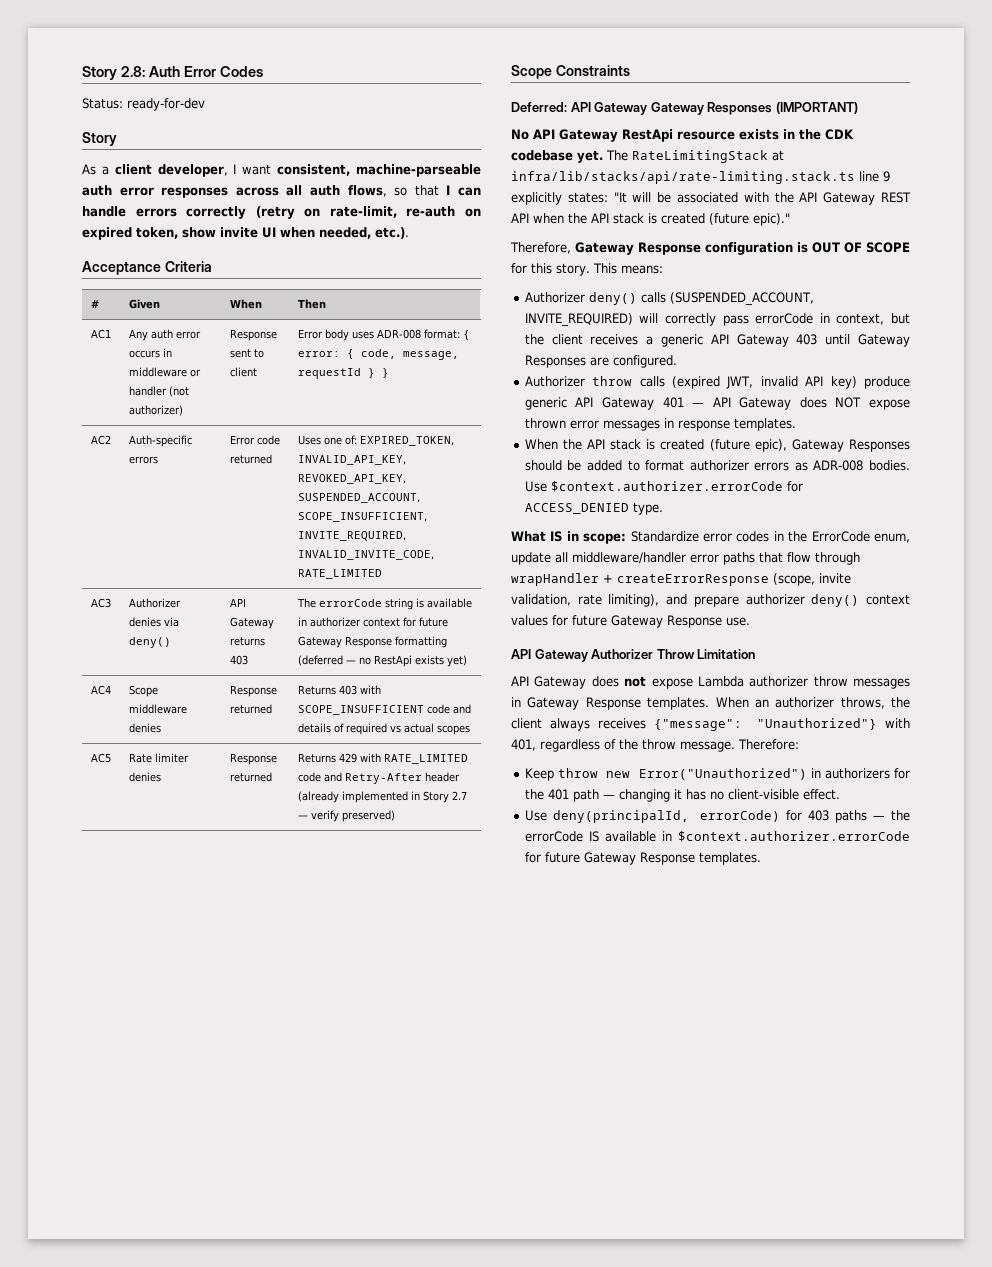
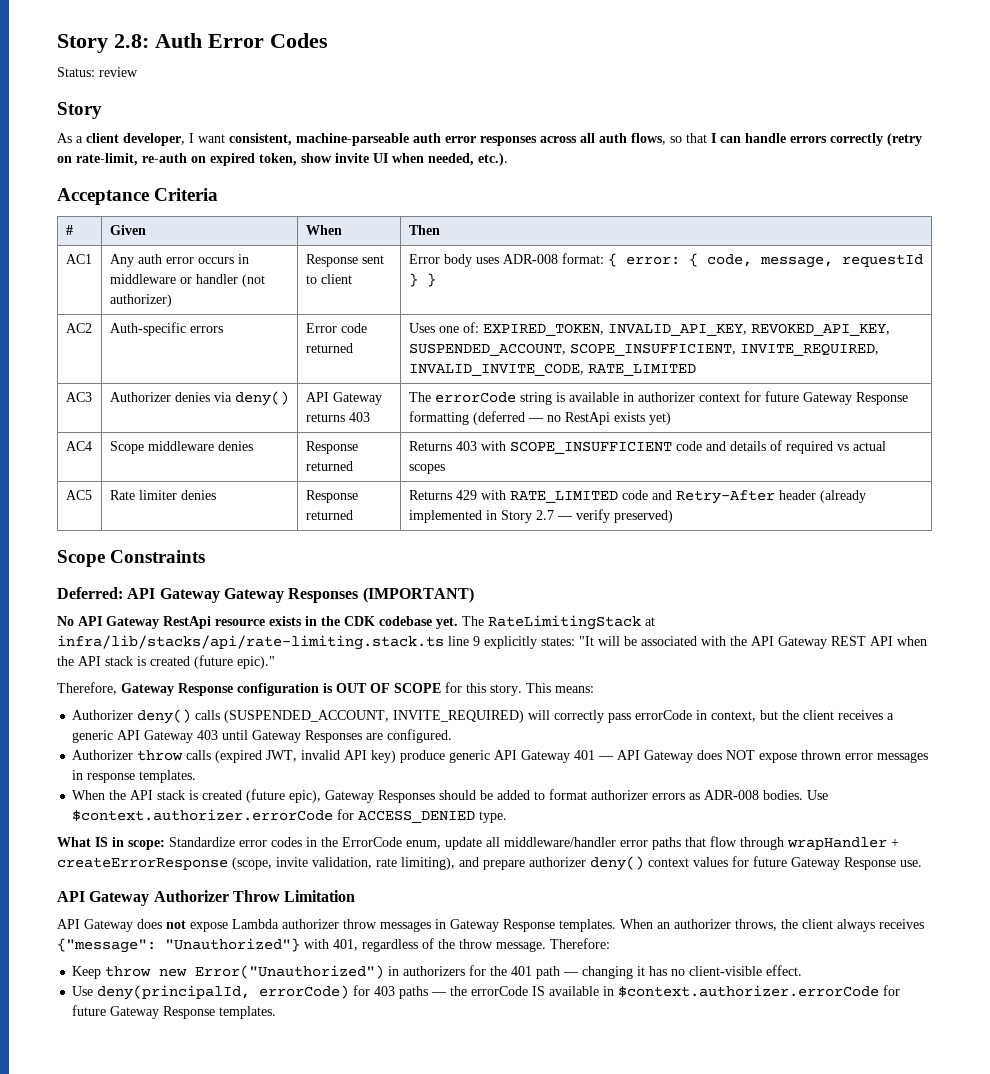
- Status: ready-for-dev
+ Status: review

